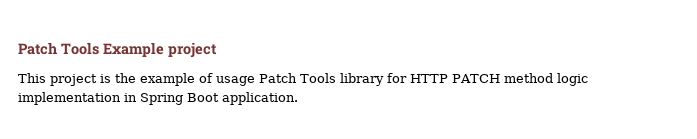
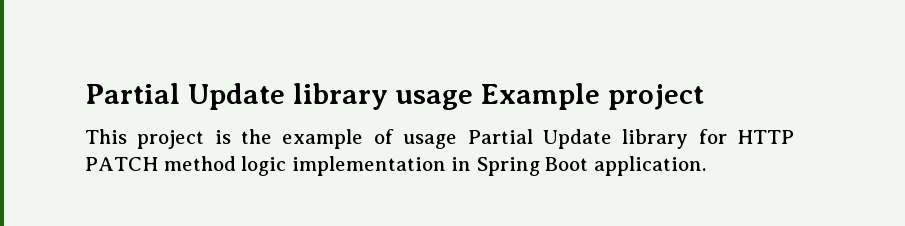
- Patch Tools Example project
+ Partial Update library usage Example project
- This project is the example of usage Patch Tools library for HTTP PATCH method logic implementation in Spring Boot application.
+ This project is the example of usage Partial Update library for HTTP PATCH method logic implementation in Spring Boot application.

